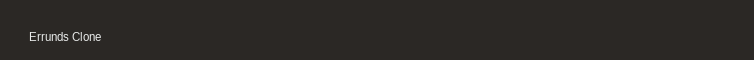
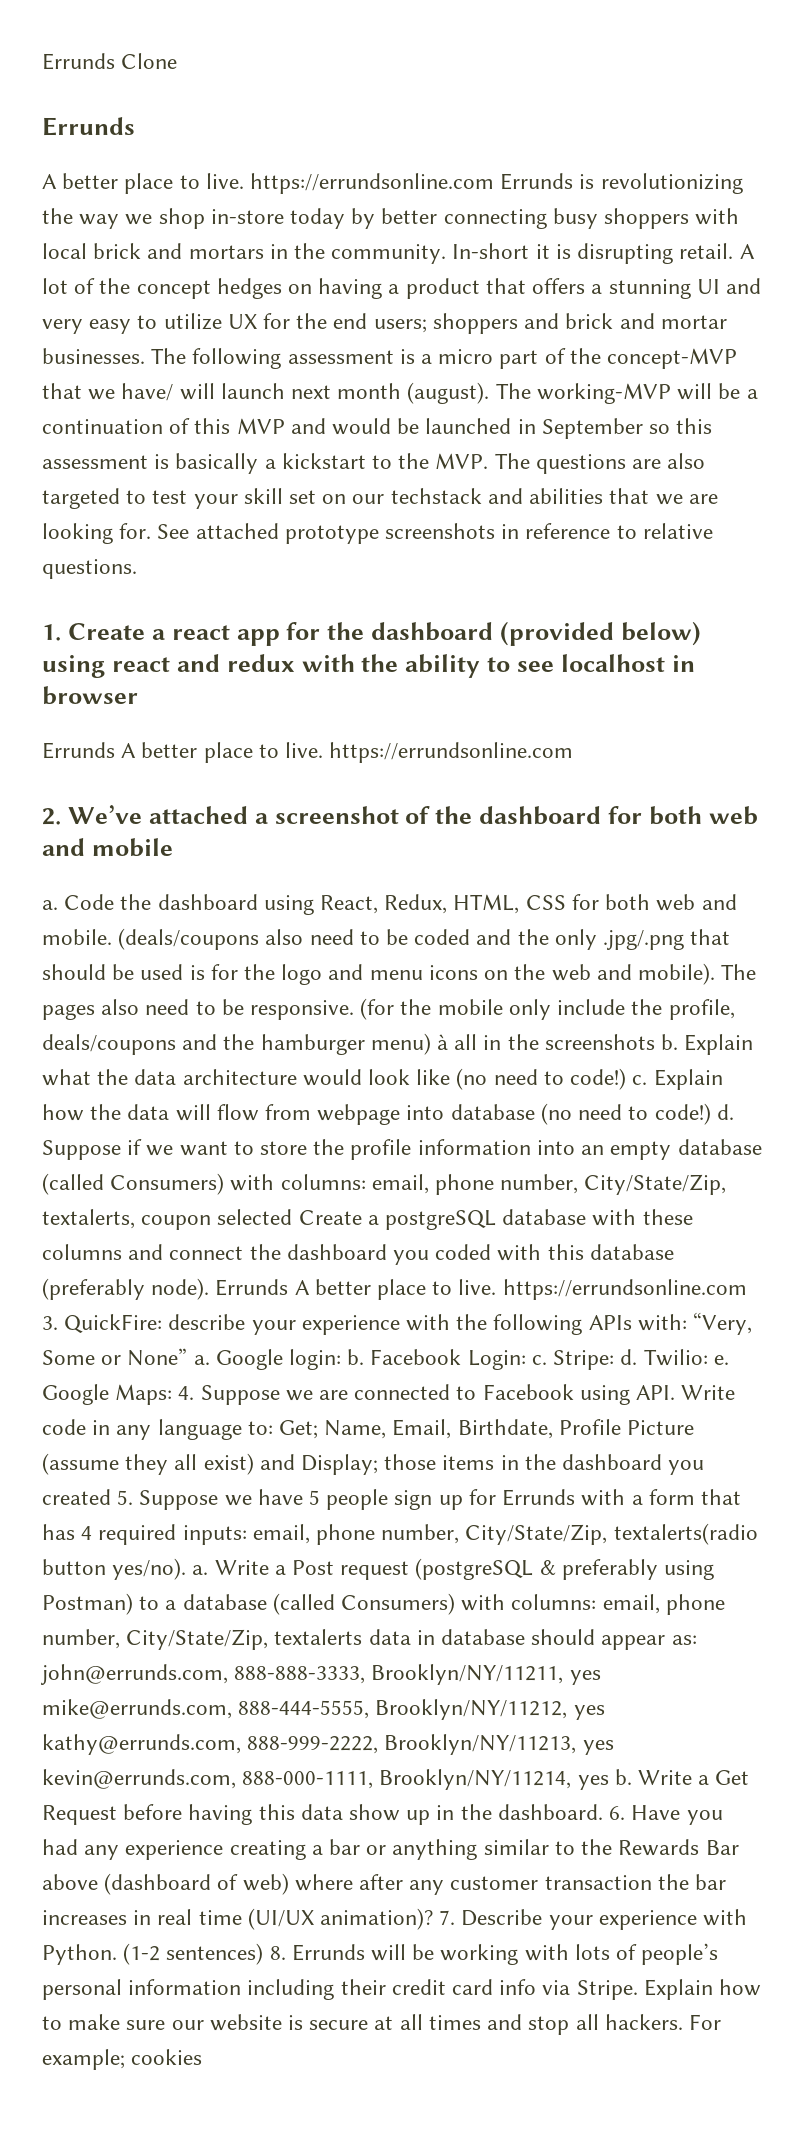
  Errunds Clone
+ Errunds
+ A better place to live. https://errundsonline.com Errunds is revolutionizing the way we shop in-store today by better connecting busy shoppers with local brick and mortars in the community. In-short it is disrupting retail. A lot of the concept hedges on having a product that offers a stunning UI and very easy to utilize UX for the end users; shoppers and brick and mortar businesses. The following assessment is a micro part of the concept-MVP that we have/ will launch next month (august). The working-MVP will be a continuation of this MVP and would be launched in September so this assessment is basically a kickstart to the MVP. The questions are also targeted to test your skill set on our techstack and abilities that we are looking for. See attached prototype screenshots in reference to relative questions.
+ 1. Create a react app for the dashboard (provided below) using react and redux with the ability to see localhost in browser
+ Errunds A better place to live. https://errundsonline.com
+ 2. We’ve attached a screenshot of the dashboard for both web and mobile
+ a. Code the dashboard using React, Redux, HTML, CSS for both web and mobile. (deals/coupons also need to be coded and the only .jpg/.png that should be used is for the logo and menu icons on the web and mobile). The pages also need to be responsive. (for the mobile only include the profile, deals/coupons and the hamburger menu) à all in the screenshots b. Explain what the data architecture would look like (no need to code!) c. Explain how the data will flow from webpage into database (no need to code!) d. Suppose if we want to store the profile information into an empty database (called Consumers) with columns: email, phone number, City/State/Zip, textalerts, coupon selected Create a postgreSQL database with these columns and connect the dashboard you coded with this database (preferably node). Errunds A better place to live. https://errundsonline.com 3. QuickFire: describe your experience with the following APIs with: “Very, Some or None” a. Google login: b. Facebook Login: c. Stripe: d. Twilio: e. Google Maps: 4. Suppose we are connected to Facebook using API. Write code in any language to: Get; Name, Email, Birthdate, Profile Picture (assume they all exist) and Display; those items in the dashboard you created 5. Suppose we have 5 people sign up for Errunds with a form that has 4 required inputs: email, phone number, City/State/Zip, textalerts(radio button yes/no). a. Write a Post request (postgreSQL & preferably using Postman) to a database (called Consumers) with columns: email, phone number, City/State/Zip, textalerts data in database should appear as: john@errunds.com, 888-888-3333, Brooklyn/NY/11211, yes mike@errunds.com, 888-444-5555, Brooklyn/NY/11212, yes kathy@errunds.com, 888-999-2222, Brooklyn/NY/11213, yes kevin@errunds.com, 888-000-1111, Brooklyn/NY/11214, yes b. Write a Get Request before having this data show up in the dashboard. 6. Have you had any experience creating a bar or anything similar to the Rewards Bar above (dashboard of web) where after any customer transaction the bar increases in real time (UI/UX animation)? 7. Describe your experience with Python. (1-2 sentences) 8. Errunds will be working with lots of people’s personal information including their credit card info via Stripe. Explain how to make sure our website is secure at all times and stop all hackers. For example; cookies

